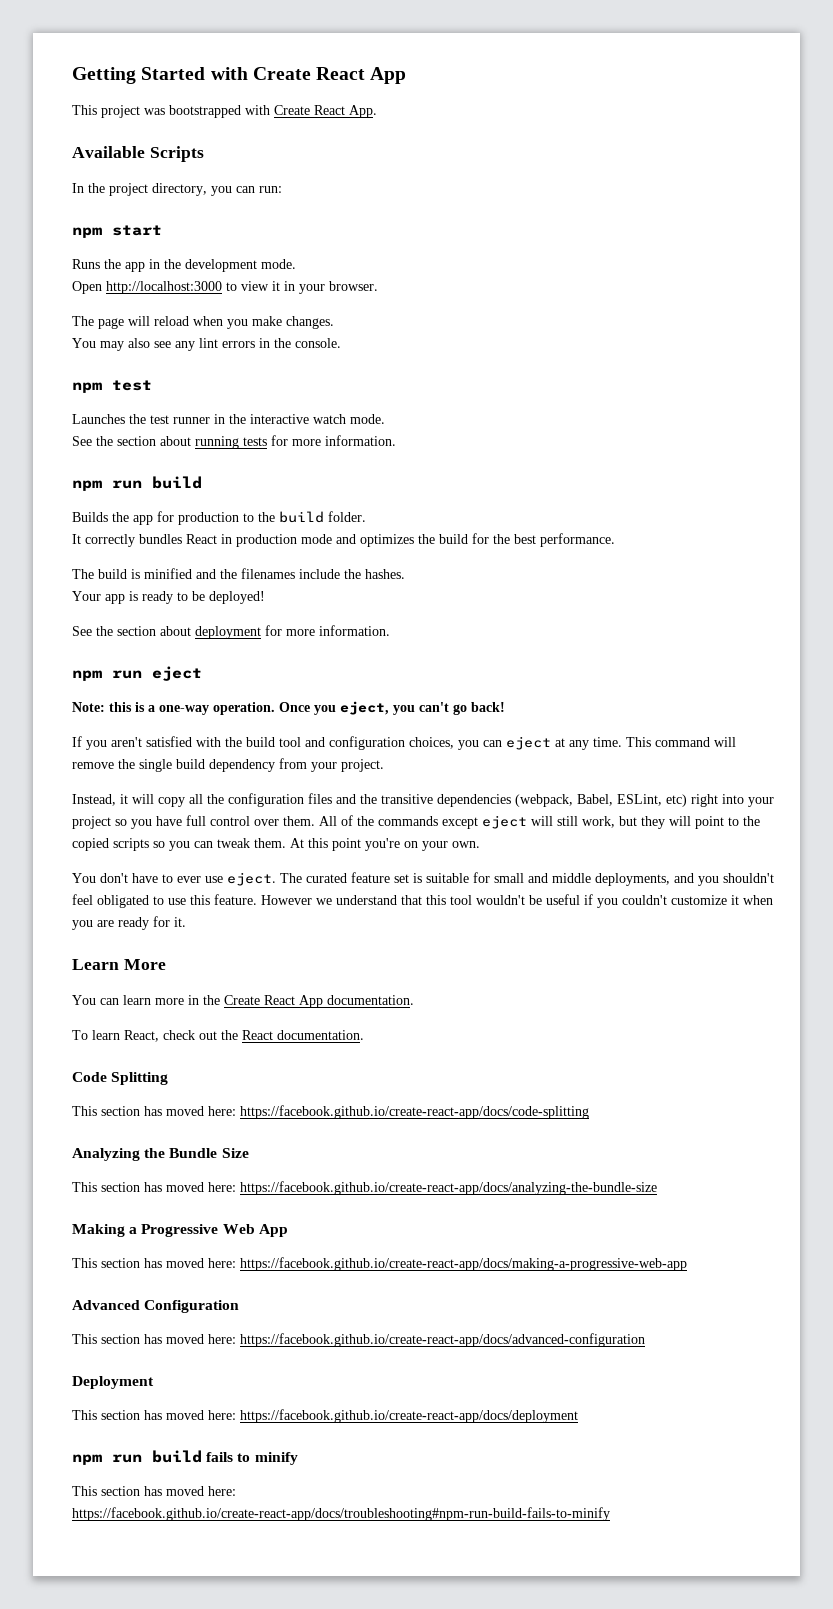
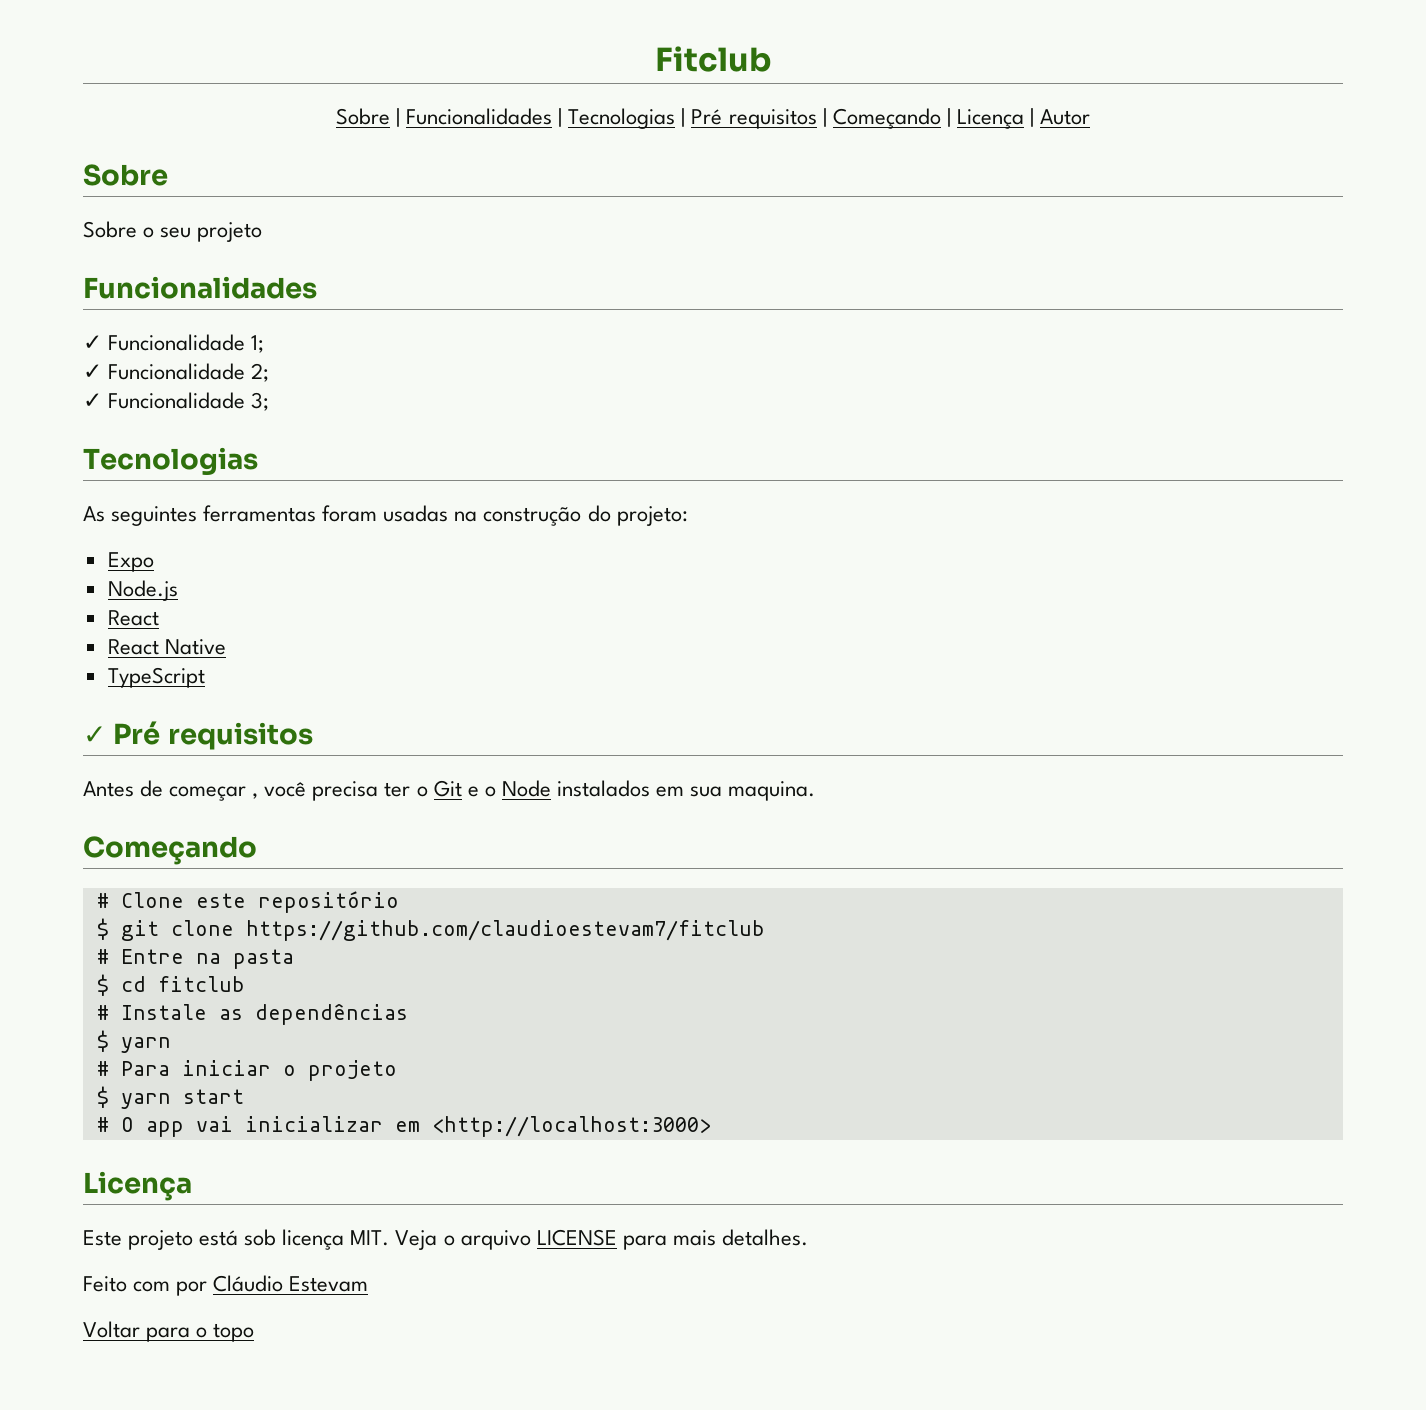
- Getting Started with Create React App
- This project was bootstrapped with Create React App.
- Available Scripts
- In the project directory, you can run:
- npm start
- Runs the app in the development mode.
- Open http://localhost:3000 to view it in your browser.
- The page will reload when you make changes.
- You may also see any lint errors in the console.
- npm test
- Launches the test runner in the interactive watch mode.
- See the section about running tests for more information.
- npm run build
- Builds the app for production to the build folder.
- It correctly bundles React in production mode and optimizes the build for the best performance.
- The build is minified and the filenames include the hashes.
- Your app is ready to be deployed!
- See the section about deployment for more information.
- npm run eject
- Note: this is a one-way operation. Once you eject, you can't go back!
- If you aren't satisfied with the build tool and configuration choices, you can eject at any time. This command will remove the single build dependency from your project.
- Instead, it will copy all the configuration files and the transitive dependencies (webpack, Babel, ESLint, etc) right into your project so you have full control over them. All of the commands except eject will still work, but they will point to the copied scripts so you can tweak them. At this point you're on your own.
- You don't have to ever use eject. The curated feature set is suitable for small and middle deployments, and you shouldn't feel obligated to use this feature. However we understand that this tool wouldn't be useful if you couldn't customize it when you are ready for it.
- Learn More
- You can learn more in the Create React App documentation.
- To learn React, check out the React documentation.
- Code Splitting
- This section has moved here: https://facebook.github.io/create-react-app/docs/code-splitting
- Analyzing the Bundle Size
- This section has moved here: https://facebook.github.io/create-react-app/docs/analyzing-the-bundle-size
- Making a Progressive Web App
- This section has moved here: https://facebook.github.io/create-react-app/docs/making-a-progressive-web-app
- Advanced Configuration
- This section has moved here: https://facebook.github.io/create-react-app/docs/advanced-configuration
- Deployment
- This section has moved here: https://facebook.github.io/create-react-app/docs/deployment
- npm run build fails to minify
- This section has moved here: https://facebook.github.io/create-react-app/docs/troubleshooting#npm-run-build-fails-to-minify
+ Fitclub
+ Sobre | Funcionalidades | Tecnologias | Pré requisitos | Começando | Licença | Autor
+ Sobre
+ Sobre o seu projeto
+ Funcionalidades
+ ✓ Funcionalidade 1;
+ ✓ Funcionalidade 2;
+ ✓ Funcionalidade 3;
+ Tecnologias
+ As seguintes ferramentas foram usadas na construção do projeto:
+ Expo
+ Node.js
+ React
+ React Native
+ TypeScript
+ ✓ Pré requisitos
+ Antes de começar , você precisa ter o Git e o Node instalados em sua maquina.
+ Começando
+ # Clone este repositório
+ $ git clone https://github.com/claudioestevam7/fitclub
+ # Entre na pasta
+ $ cd fitclub
+ # Instale as dependências
+ $ yarn
+ # Para iniciar o projeto
+ $ yarn start
+ # O app vai inicializar em <http://localhost:3000>
+ Licença
+ Este projeto está sob licença MIT. Veja o arquivo LICENSE para mais detalhes.
+ Feito com por Cláudio Estevam
+ Voltar para o topo

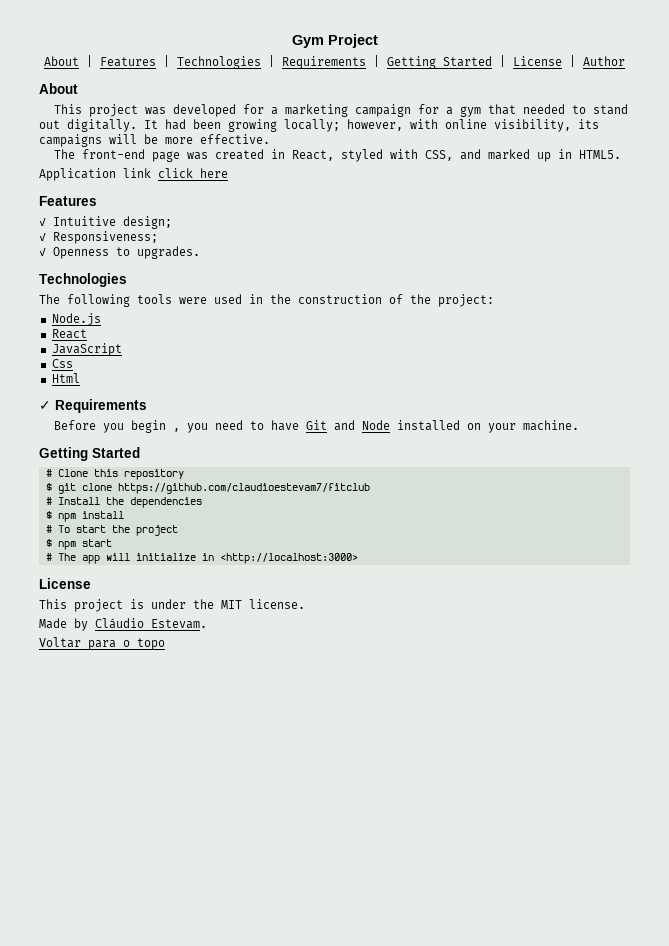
- Fitclub
- Sobre | Funcionalidades | Tecnologias | Pré requisitos | Começando | Licença | Autor
- Sobre
- Sobre o seu projeto
- Funcionalidades
- ✓ Funcionalidade 1;
- ✓ Funcionalidade 2;
- ✓ Funcionalidade 3;
- Tecnologias
- As seguintes ferramentas foram usadas na construção do projeto:
- Expo
+ Gym Project
+ About | Features | Technologies | Requirements | Getting Started | License | Author
+ About
+ This project was developed for a marketing campaign for a gym that needed to stand out digitally. It had been growing locally; however, with online visibility, its campaigns will be more effective.
+ The front-end page was created in React, styled with CSS, and marked up in HTML5.
+ Application link click here
+ Features
+ ✓ Intuitive design;
+ ✓ Responsiveness;
+ ✓ Openness to upgrades.
+ Technologies
+ The following tools were used in the construction of the project:
  Node.js
  React
- React Native
- TypeScript
- ✓ Pré requisitos
- Antes de começar , você precisa ter o Git e o Node instalados em sua maquina.
- Começando
+ JavaScript
+ Css
+ Html
+ ✓ Requirements
+ Before you begin , you need to have Git and Node installed on your machine.
+ Getting Started
- # Clone este repositório
+ # Clone this repository
- # Entre na pasta
- $ cd fitclub
- # Instale as dependências
- $ yarn
- # Para iniciar o projeto
- $ yarn start
- # O app vai inicializar em <http://localhost:3000>
- Licença
- Este projeto está sob licença MIT. Veja o arquivo LICENSE para mais detalhes.
- Feito com por Cláudio Estevam
+ # Install the dependencies
+ $ npm install
+ # To start the project
+ $ npm start
+ # The app will initialize in <http://localhost:3000>
+ License
+ This project is under the MIT license.
+ Made by Cláudio Estevam.

